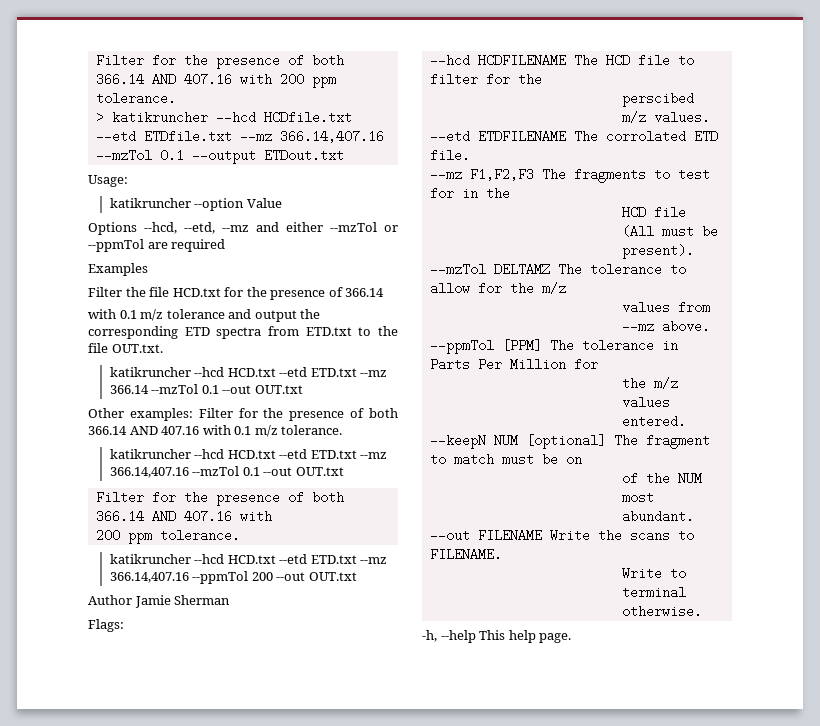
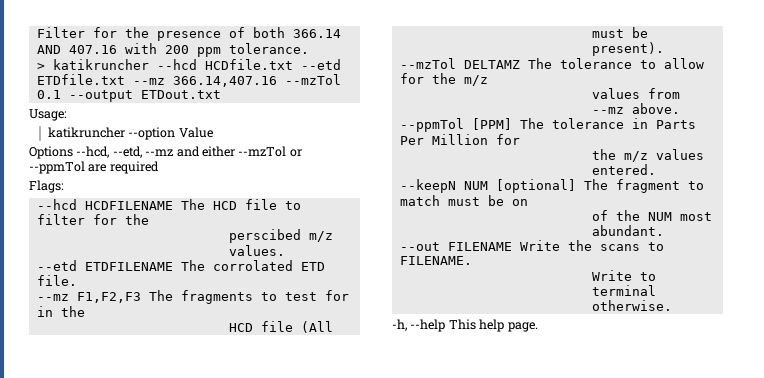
- Examples
- Filter the file HCD.txt for the presence of 366.14
- with 0.1 m/z tolerance and output the corresponding ETD spectra from ETD.txt to the file OUT.txt.
- katikruncher --hcd HCD.txt --etd ETD.txt --mz 366.14 --mzTol 0.1 --out OUT.txt
- Other examples: Filter for the presence of both 366.14 AND 407.16 with 0.1 m/z tolerance.
- katikruncher --hcd HCD.txt --etd ETD.txt --mz 366.14,407.16 --mzTol 0.1 --out OUT.txt
- Filter for the presence of both 366.14 AND 407.16 with
- 200 ppm tolerance.
- katikruncher --hcd HCD.txt --etd ETD.txt --mz 366.14,407.16 --ppmTol 200 --out OUT.txt
- Author Jamie Sherman

